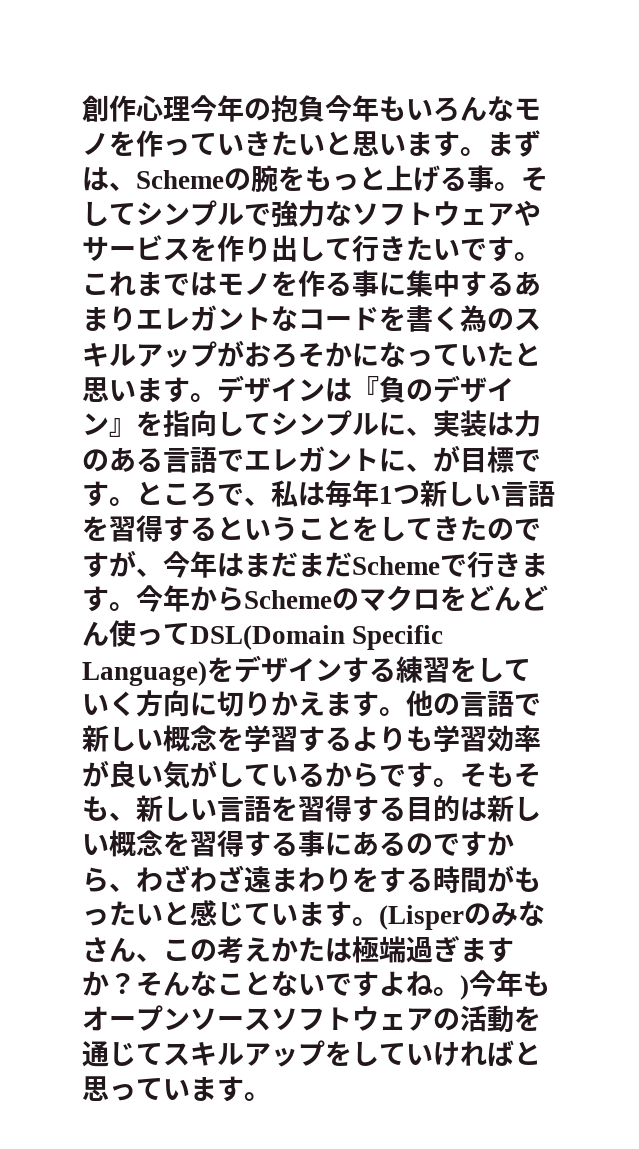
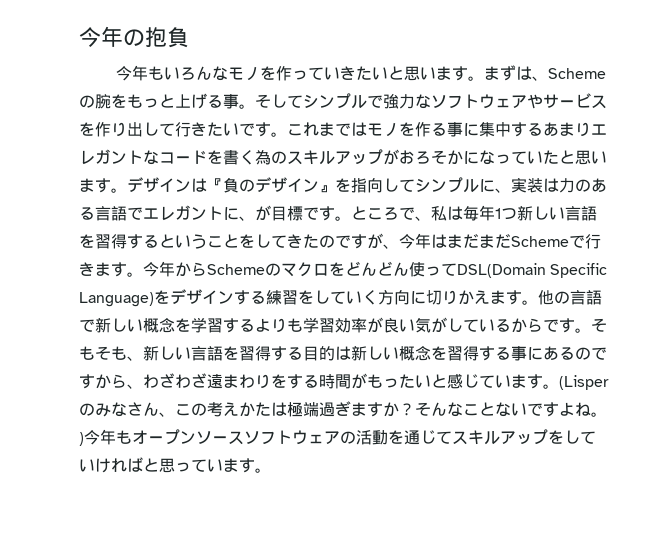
- 創作心理今年の抱負今年もいろんなモノを作っていきたいと思います。
+ 今年の抱負
+ 今年もいろんなモノを作っていきたいと思います。

